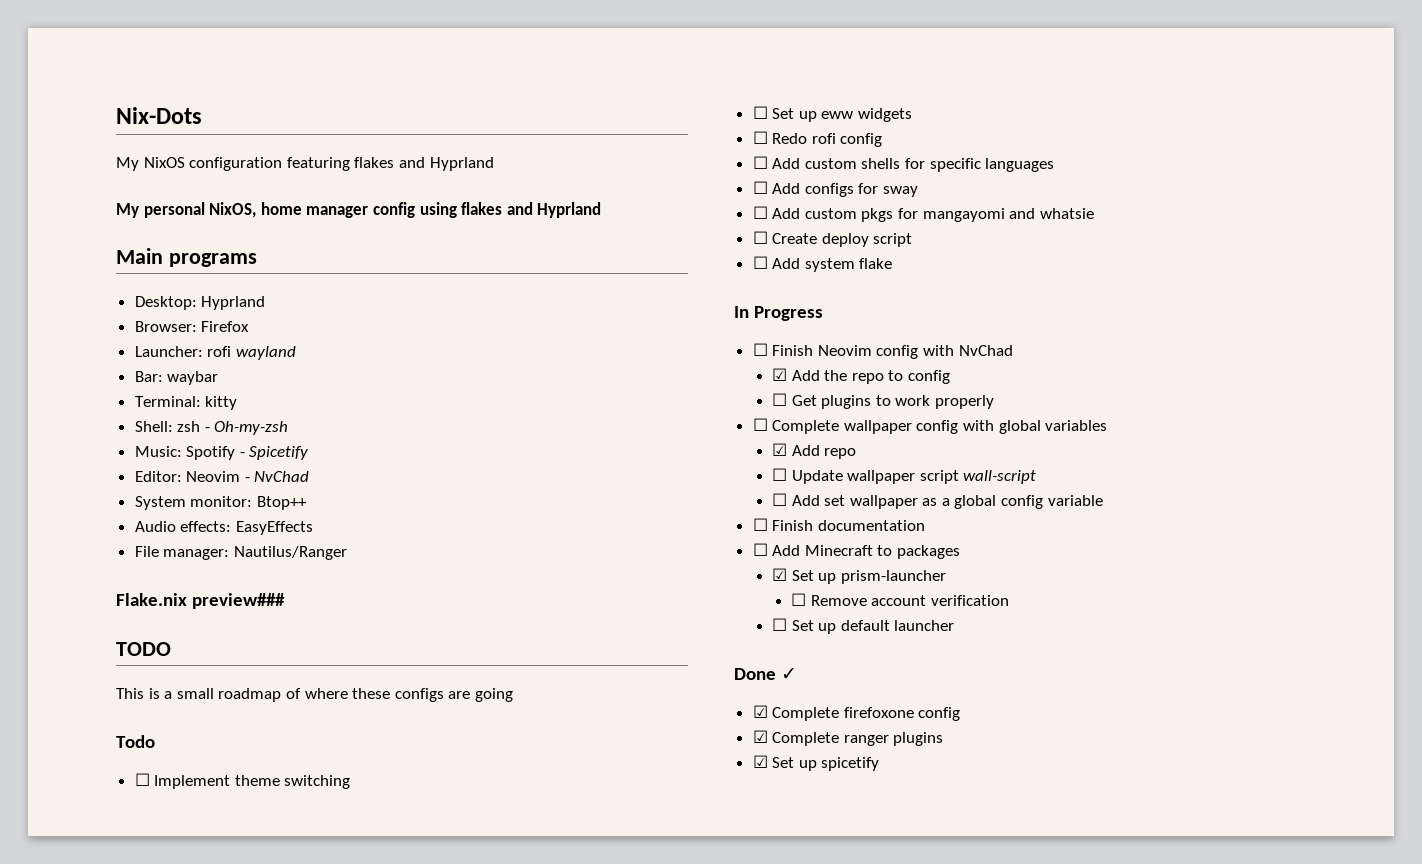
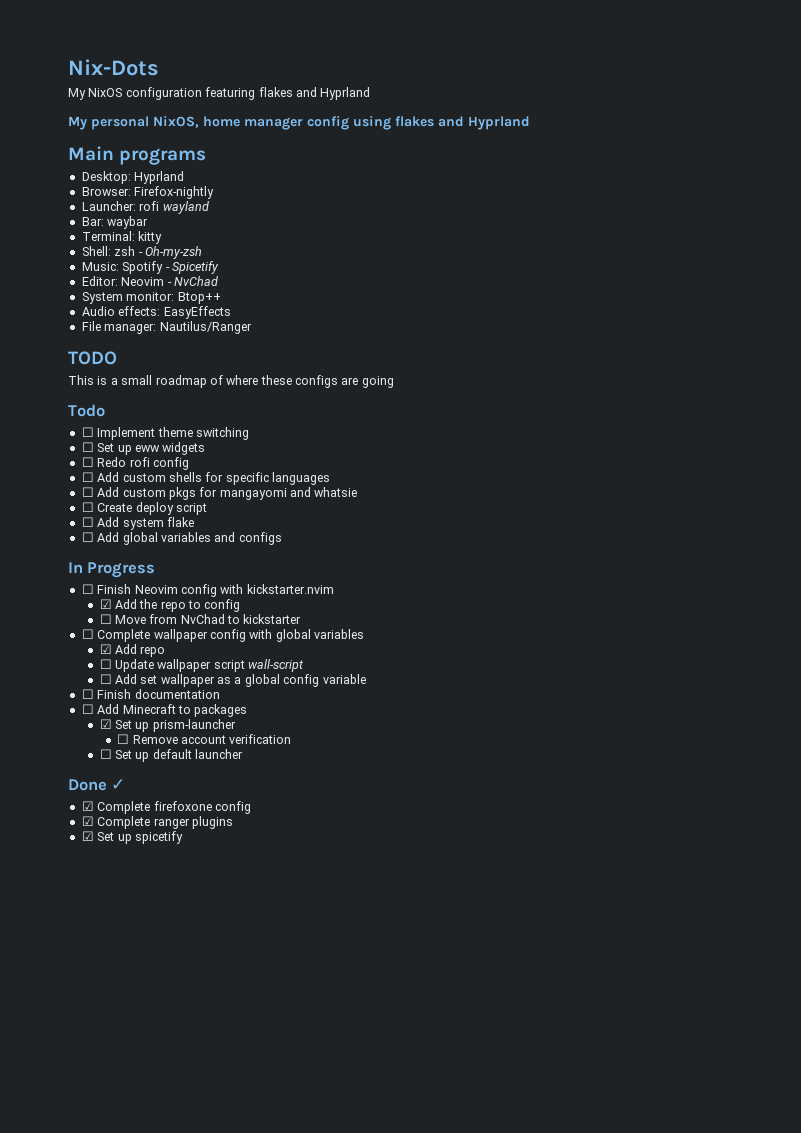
- Browser: Firefox
+ Browser: Firefox-nightly
- Flake.nix preview###
- ☐ Add configs for sway
+ ☐ Add global variables and configs
- ☐ Finish Neovim config with NvChad
+ ☐ Finish Neovim config with kickstarter.nvim
- ☐ Get plugins to work properly
+ ☐ Move from NvChad to kickstarter

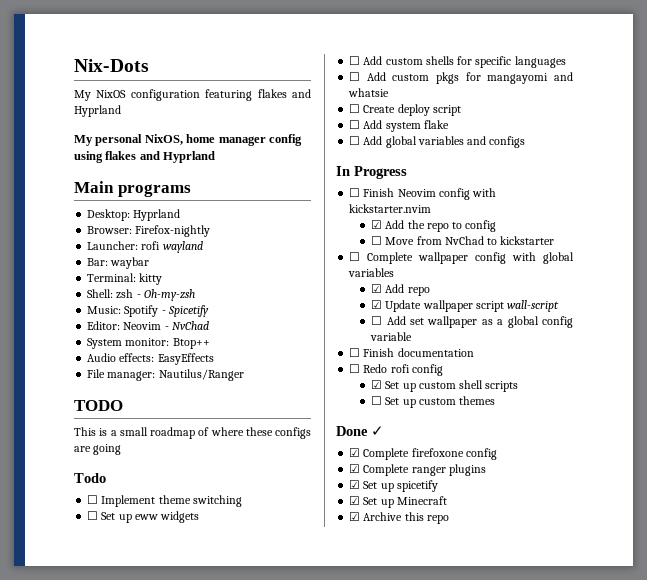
- ☐ Redo rofi config
- ☐ Update wallpaper script wall-script
+ ☑ Update wallpaper script wall-script
- ☐ Add Minecraft to packages
- ☑ Set up prism-launcher
- ☐ Remove account verification
- ☐ Set up default launcher
+ ☐ Redo rofi config
+ ☑ Set up custom shell scripts
+ ☐ Set up custom themes
+ ☑ Set up Minecraft
+ ☑ Archive this repo

